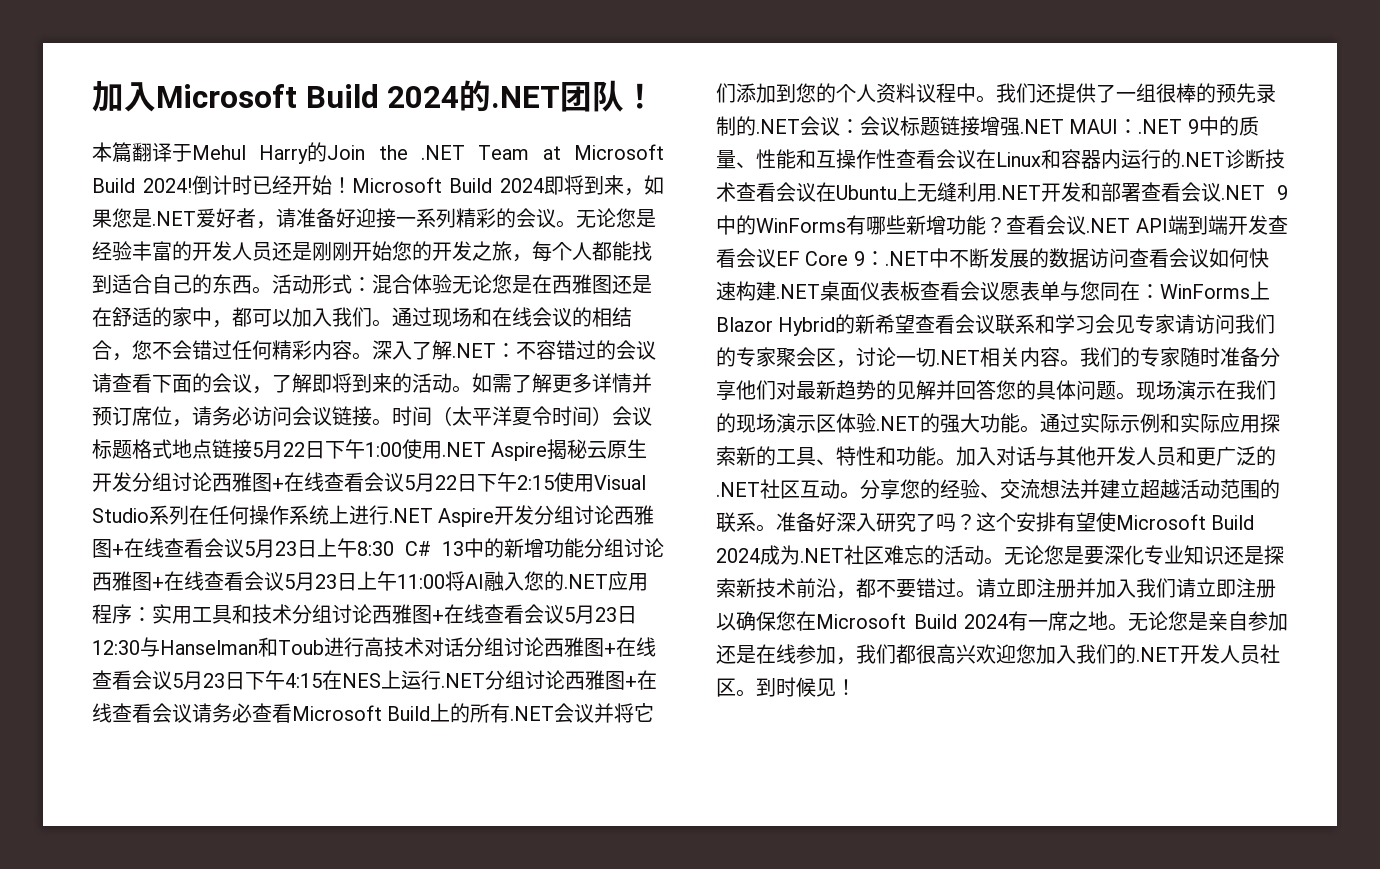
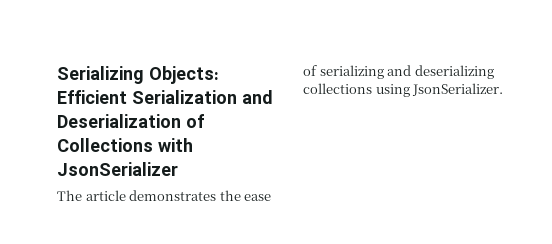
- 加入Microsoft Build 2024的.NET团队！
- 本篇翻译于Mehul Harry的Join the .NET Team at Microsoft Build 2024!倒计时已经开始！Microsoft Build 2024即将到来，如果您是.NET爱好者，请准备好迎接一系列精彩的会议。无论您是经验丰富的开发人员还是刚刚开始您的开发之旅，每个人都能找到适合自己的东西。活动形式：混合体验无论您是在西雅图还是在舒适的家中，都可以加入我们。通过现场和在线会议的相结合，您不会错过任何精彩内容。深入了解.NET：不容错过的会议请查看下面的会议，了解即将到来的活动。如需了解更多详情并预订席位，请务必访问会议链接。时间（太平洋夏令时间）会议标题格式地点链接5月22日下午1:00使用.NET Aspire揭秘云原生开发分组讨论西雅图+在线查看会议5月22日下午2:15使用Visual Studio系列在任何操作系统上进行.NET Aspire开发分组讨论西雅图+在线查看会议5月23日上午8:30 C# 13中的新增功能分组讨论西雅图+在线查看会议5月23日上午11:00将AI融入您的.NET应用程序：实用工具和技术分组讨论西雅图+在线查看会议5月23日12:30与Hanselman和Toub进行高技术对话分组讨论西雅图+在线查看会议5月23日下午4:15在NES上运行.NET分组讨论西雅图+在线查看会议请务必查看Microsoft Build上的所有.NET会议并将它们添加到您的个人资料议程中。我们还提供了一组很棒的预先录制的.NET会议：会议标题链接增强.NET MAUI：.NET 9中的质量、性能和互操作性查看会议在Linux和容器内运行的.NET诊断技术查看会议在Ubuntu上无缝利用.NET开发和部署查看会议.NET 9中的WinForms有哪些新增功能？查看会议.NET API端到端开发查看会议EF Core 9：.NET中不断发展的数据访问查看会议如何快速构建.NET桌面仪表板查看会议愿表单与您同在：WinForms上Blazor Hybrid的新希望查看会议联系和学习会见专家请访问我们的专家聚会区，讨论一切.NET相关内容。我们的专家随时准备分享他们对最新趋势的见解并回答您的具体问题。现场演示在我们的现场演示区体验.NET的强大功能。通过实际示例和实际应用探索新的工具、特性和功能。加入对话与其他开发人员和更广泛的.NET社区互动。分享您的经验、交流想法并建立超越活动范围的联系。准备好深入研究了吗？这个安排有望使Microsoft Build 2024成为.NET社区难忘的活动。无论您是要深化专业知识还是探索新技术前沿，都不要错过。请立即注册并加入我们请立即注册以确保您在Microsoft Build 2024有一席之地。无论您是亲自参加还是在线参加，我们都很高兴欢迎您加入我们的.NET开发人员社区。到时候见！
+ Serializing Objects: Efficient Serialization and Deserialization of Collections with JsonSerializer
+ The article demonstrates the ease of serializing and deserializing collections using JsonSerializer.

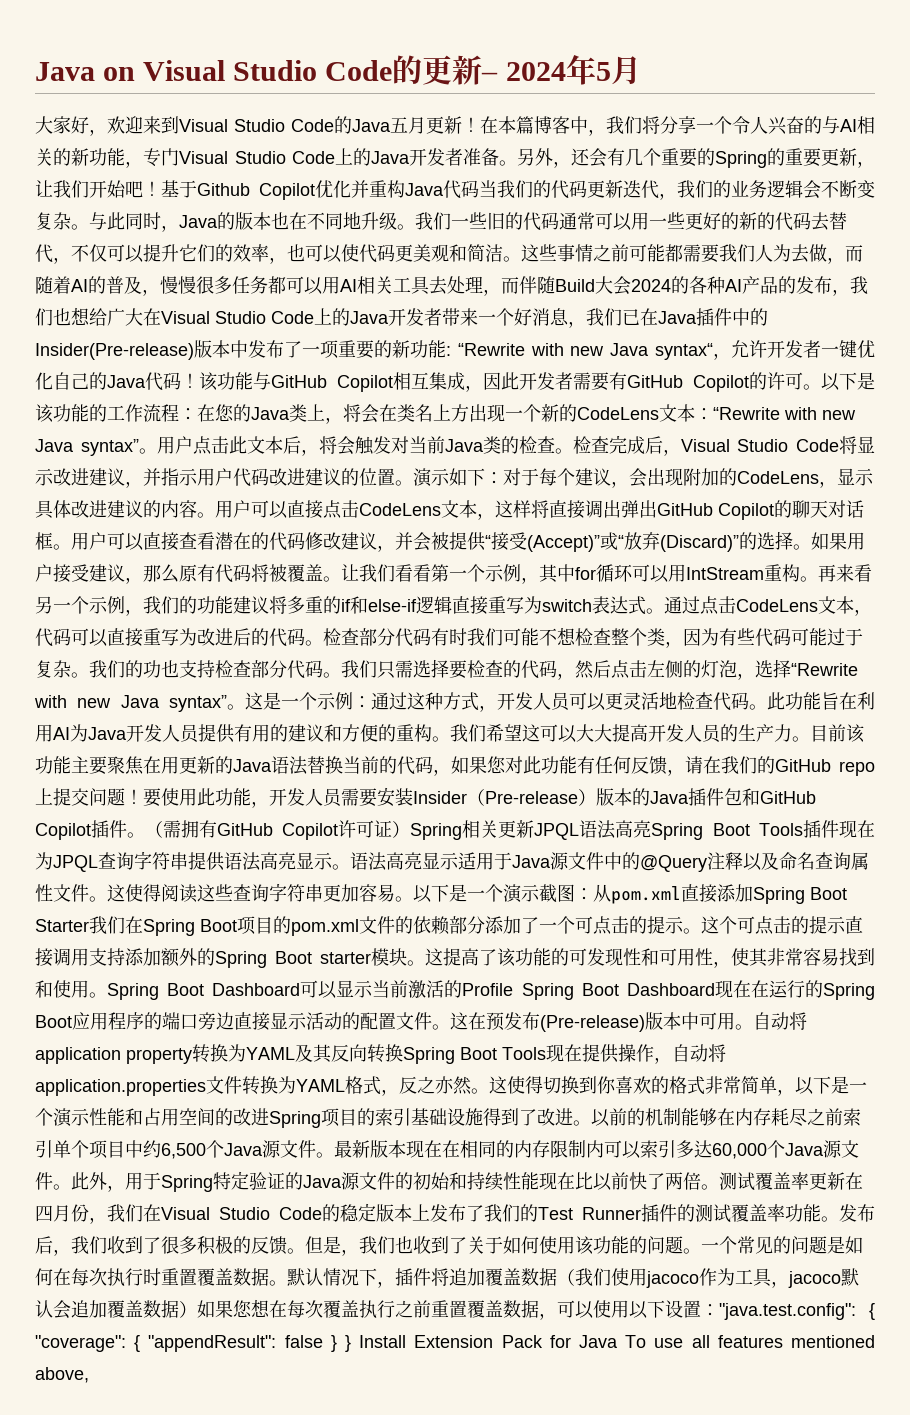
- Serializing Objects: Efficient Serialization and Deserialization of Collections with JsonSerializer
- The article demonstrates the ease of serializing and deserializing collections using JsonSerializer.
+ Java on Visual Studio Code的更新– 2024年5月
+ 大家好，欢迎来到Visual Studio Code的Java五月更新！在本篇博客中，我们将分享一个令人兴奋的与AI相关的新功能，专门Visual Studio Code上的Java开发者准备。另外，还会有几个重要的Spring的重要更新，让我们开始吧！基于Github Copilot优化并重构Java代码当我们的代码更新迭代，我们的业务逻辑会不断变复杂。与此同时，Java的版本也在不同地升级。我们一些旧的代码通常可以用一些更好的新的代码去替代，不仅可以提升它们的效率，也可以使代码更美观和简洁。这些事情之前可能都需要我们人为去做，而随着AI的普及，慢慢很多任务都可以用AI相关工具去处理，而伴随Build大会2024的各种AI产品的发布，我们也想给广大在Visual Studio Code上的Java开发者带来一个好消息，我们已在Java插件中的Insider(Pre-release)版本中发布了一项重要的新功能: “Rewrite with new Java syntax“，允许开发者一键优化自己的Java代码！该功能与GitHub Copilot相互集成，因此开发者需要有GitHub Copilot的许可。以下是该功能的工作流程：在您的Java类上，将会在类名上方出现一个新的CodeLens文本：“Rewrite with new Java syntax”。用户点击此文本后，将会触发对当前Java类的检查。检查完成后，Visual Studio Code将显示改进建议，并指示用户代码改进建议的位置。演示如下：对于每个建议，会出现附加的CodeLens，显示具体改进建议的内容。用户可以直接点击CodeLens文本，这样将直接调出弹出GitHub Copilot的聊天对话框。用户可以直接查看潜在的代码修改建议，并会被提供“接受(Accept)”或“放弃(Discard)”的选择。如果用户接受建议，那么原有代码将被覆盖。让我们看看第一个示例，其中for循环可以用IntStream重构。再来看另一个示例，我们的功能建议将多重的if和else-if逻辑直接重写为switch表达式。通过点击CodeLens文本，代码可以直接重写为改进后的代码。检查部分代码有时我们可能不想检查整个类，因为有些代码可能过于复杂。我们的功也支持检查部分代码。我们只需选择要检查的代码，然后点击左侧的灯泡，选择“Rewrite with new Java syntax”。这是一个示例：通过这种方式，开发人员可以更灵活地检查代码。此功能旨在利用AI为Java开发人员提供有用的建议和方便的重构。我们希望这可以大大提高开发人员的生产力。目前该功能主要聚焦在用更新的Java语法替换当前的代码，如果您对此功能有任何反馈，请在我们的GitHub repo上提交问题！要使用此功能，开发人员需要安装Insider（Pre-release）版本的Java插件包和GitHub Copilot插件。（需拥有GitHub Copilot许可证）Spring相关更新JPQL语法高亮Spring Boot Tools插件现在为JPQL查询字符串提供语法高亮显示。语法高亮显示适用于Java源文件中的@Query注释以及命名查询属性文件。这使得阅读这些查询字符串更加容易。以下是一个演示截图：从pom.xml直接添加Spring Boot Starter我们在Spring Boot项目的pom.xml文件的依赖部分添加了一个可点击的提示。这个可点击的提示直接调用支持添加额外的Spring Boot starter模块。这提高了该功能的可发现性和可用性，使其非常容易找到和使用。Spring Boot Dashboard可以显示当前激活的Profile Spring Boot Dashboard现在在运行的Spring Boot应用程序的端口旁边直接显示活动的配置文件。这在预发布(Pre-release)版本中可用。自动将application property转换为YAML及其反向转换Spring Boot Tools现在提供操作，自动将application.properties文件转换为YAML格式，反之亦然。这使得切换到你喜欢的格式非常简单，以下是一个演示性能和占用空间的改进Spring项目的索引基础设施得到了改进。以前的机制能够在内存耗尽之前索引单个项目中约6,500个Java源文件。最新版本现在在相同的内存限制内可以索引多达60,000个Java源文件。此外，用于Spring特定验证的Java源文件的初始和持续性能现在比以前快了两倍。测试覆盖率更新在四月份，我们在Visual Studio Code的稳定版本上发布了我们的Test Runner插件的测试覆盖率功能。发布后，我们收到了很多积极的反馈。但是，我们也收到了关于如何使用该功能的问题。一个常见的问题是如何在每次执行时重置覆盖数据。默认情况下，插件将追加覆盖数据（我们使用jacoco作为工具，jacoco默认会追加覆盖数据）如果您想在每次覆盖执行之前重置覆盖数据，可以使用以下设置："java.test.config": { "coverage": { "appendResult": false } } Install Extension Pack for Java To use all features mentioned above,

